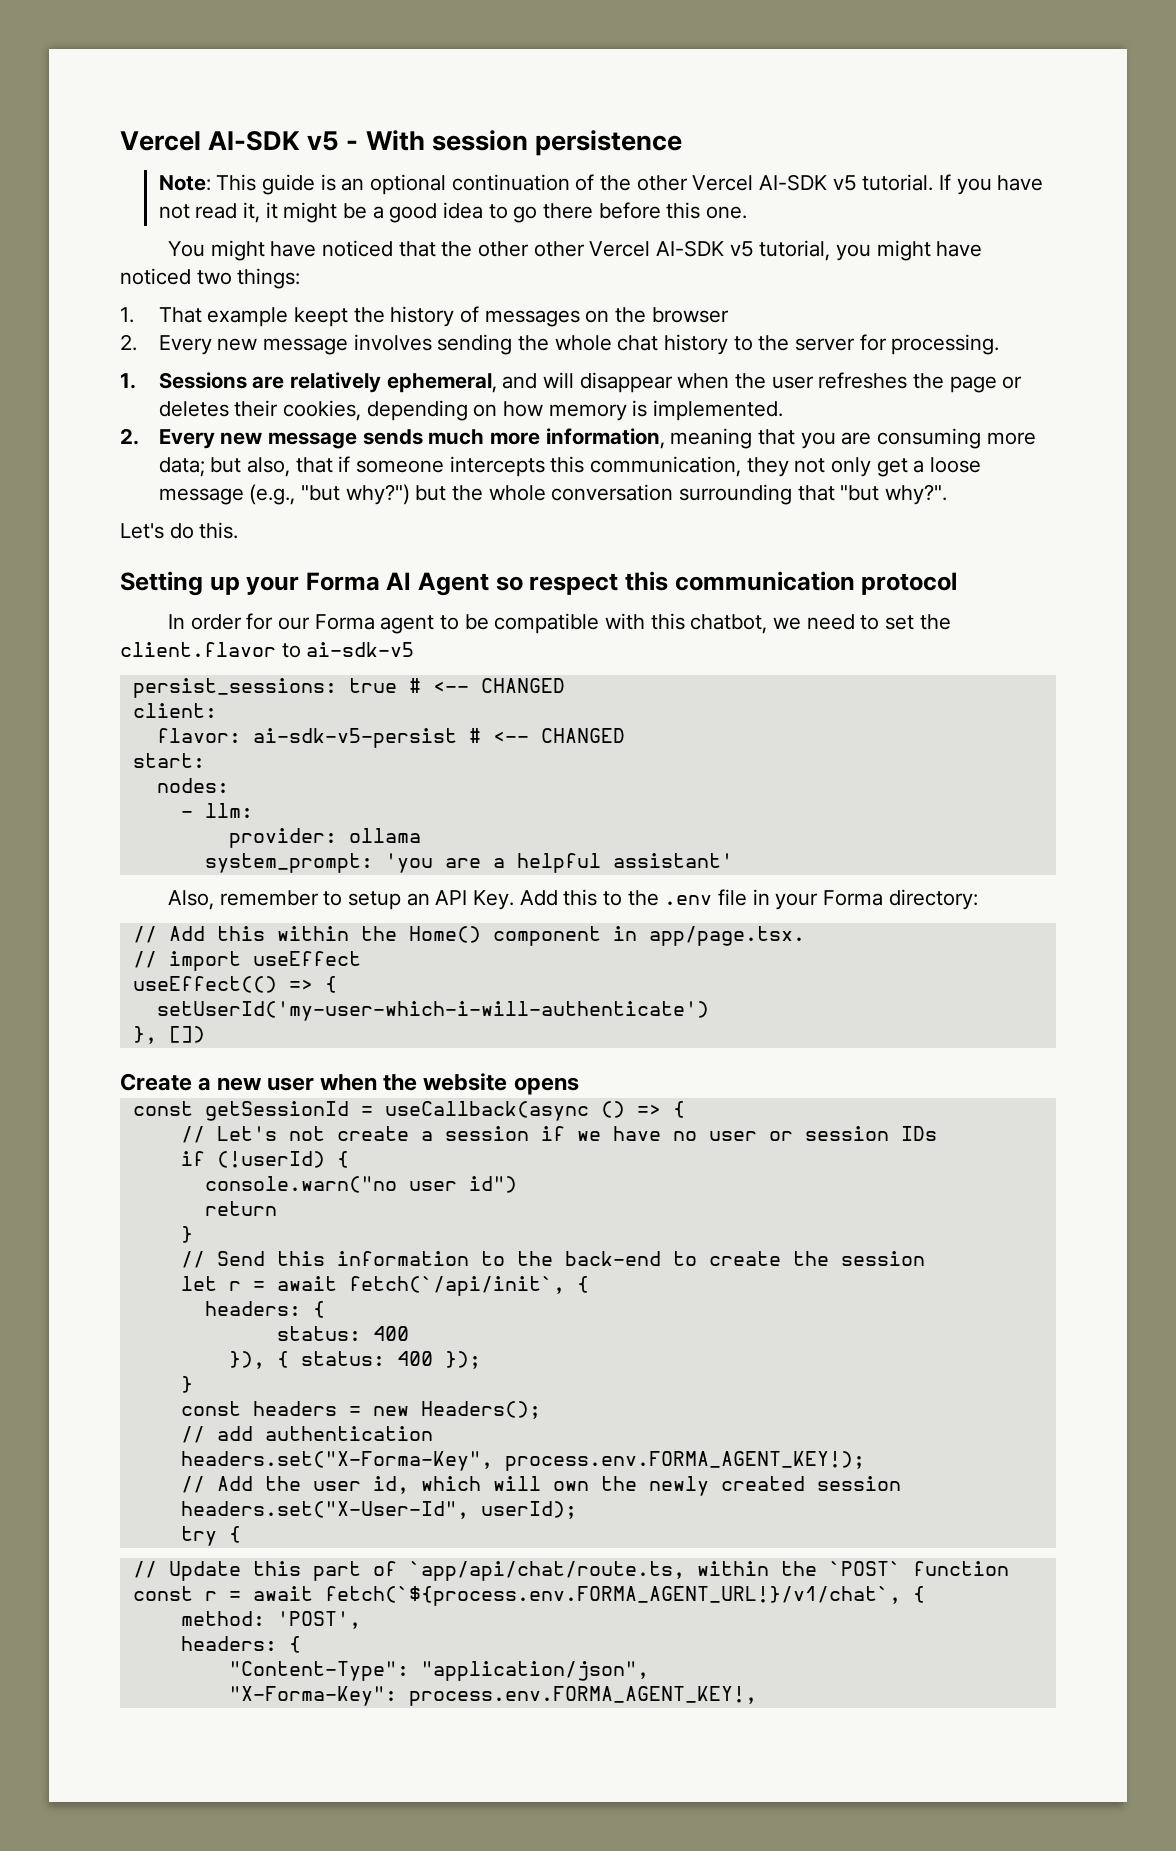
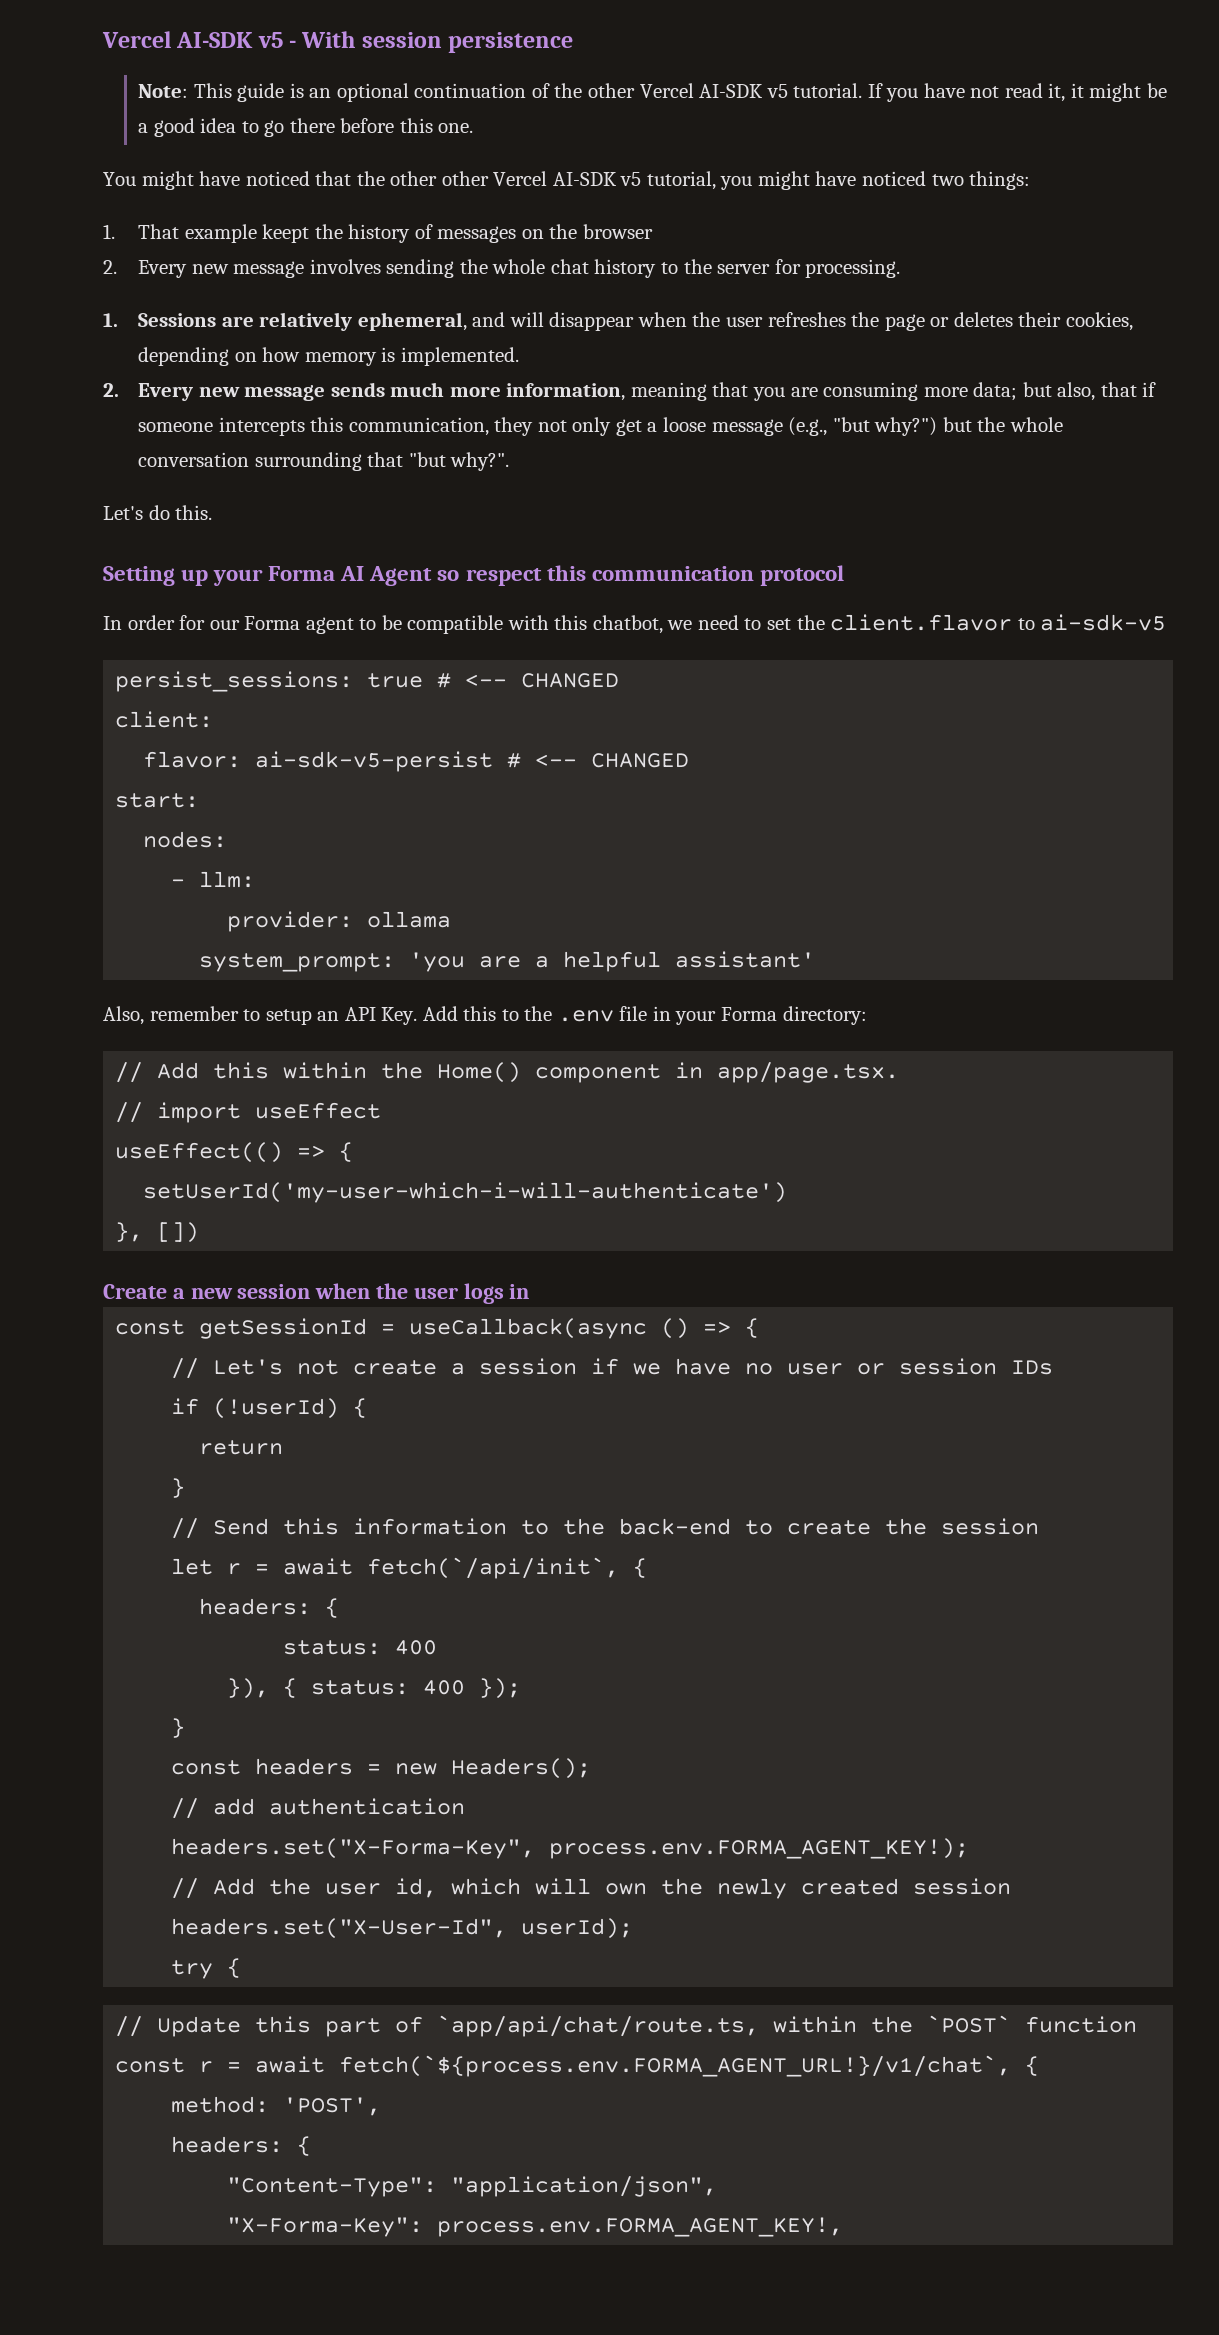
- Create a new user when the website opens
+ Create a new session when the user logs in
- console.warn("no user id")

